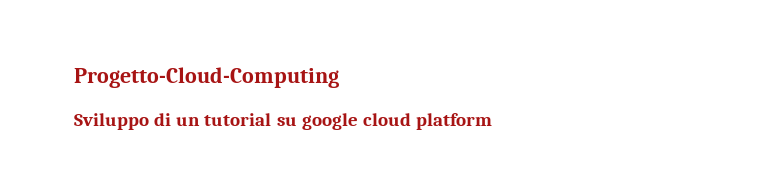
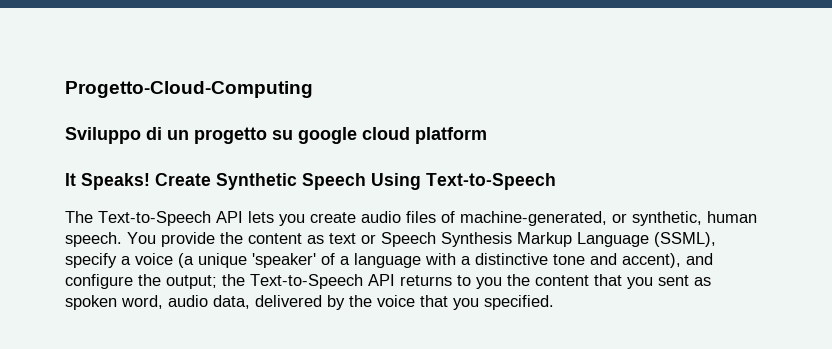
- Sviluppo di un tutorial su google cloud platform
+ Sviluppo di un progetto su google cloud platform
+ It Speaks! Create Synthetic Speech Using Text-to-Speech
+ The Text-to-Speech API lets you create audio files of machine-generated, or synthetic, human speech. You provide the content as text or Speech Synthesis Markup Language (SSML), specify a voice (a unique 'speaker' of a language with a distinctive tone and accent), and configure the output; the Text-to-Speech API returns to you the content that you sent as spoken word, audio data, delivered by the voice that you specified.

